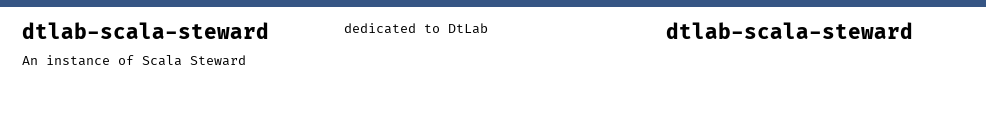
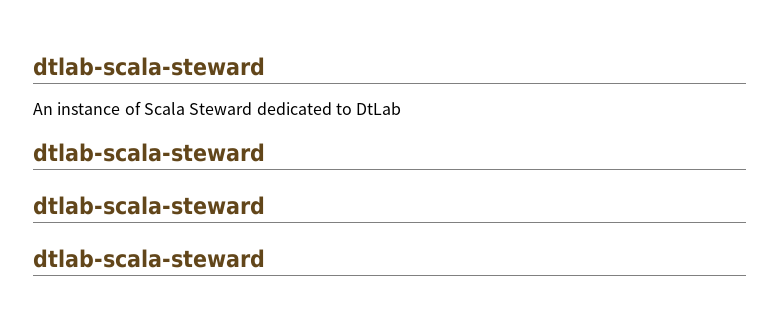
  An instance of Scala Steward dedicated to DtLab
+ dtlab-scala-steward
+ dtlab-scala-steward

